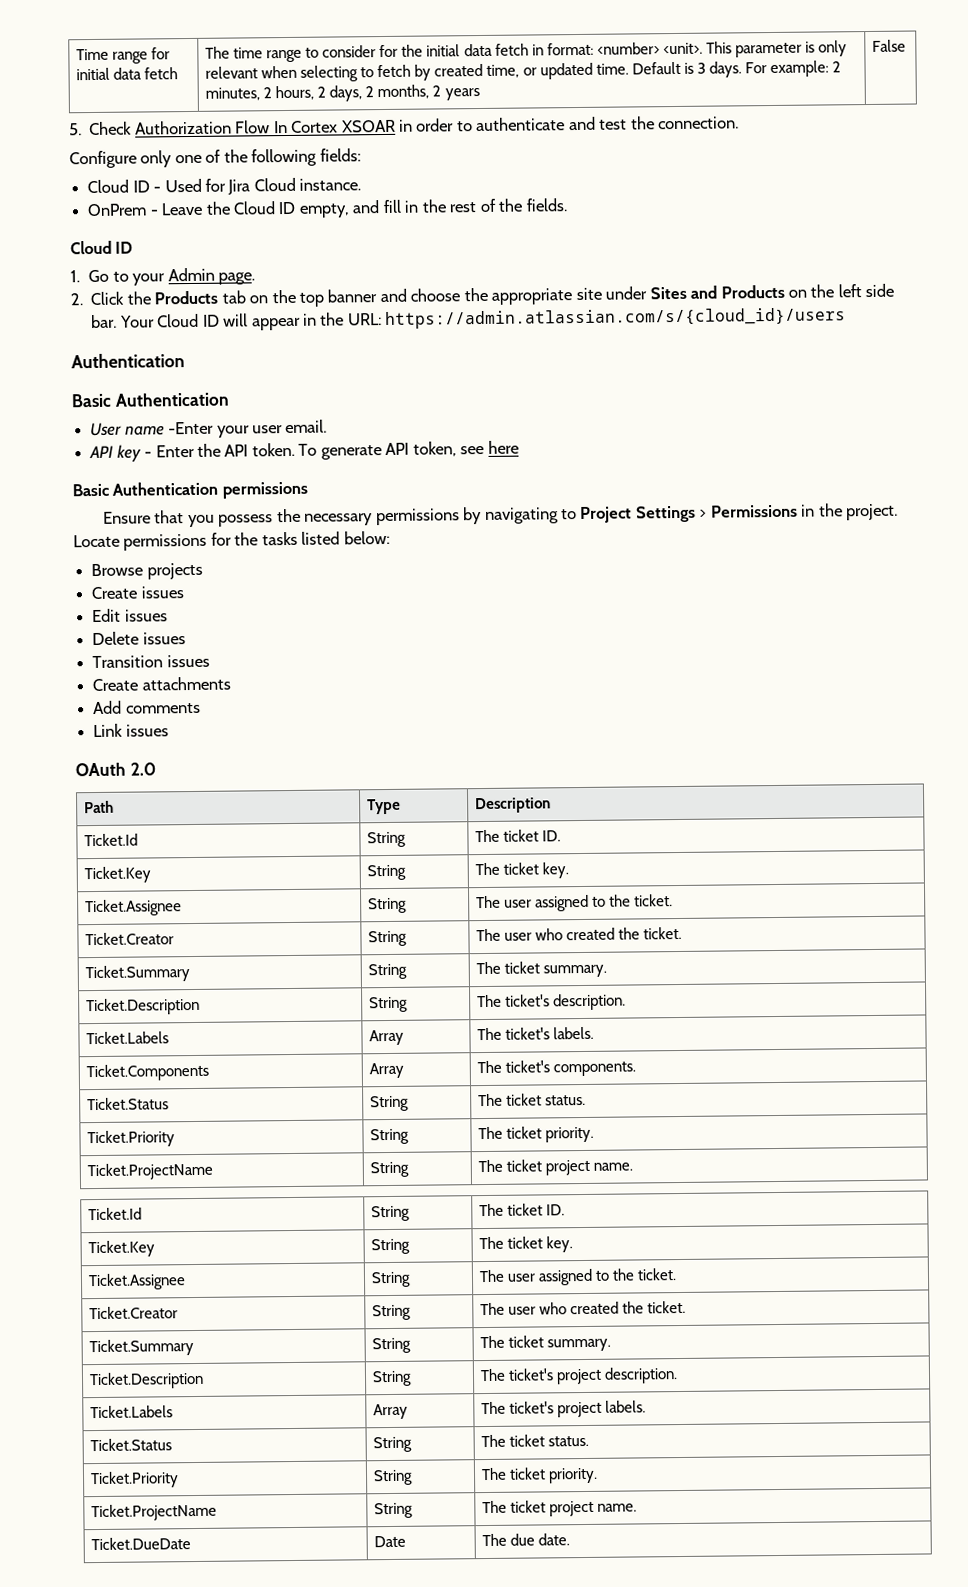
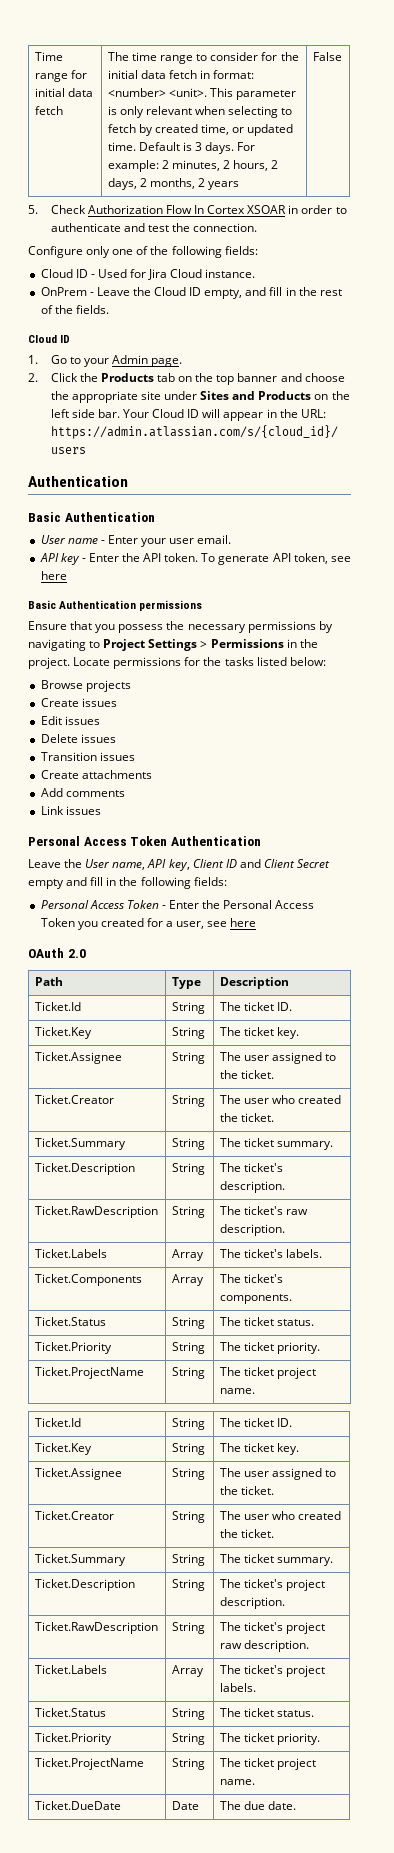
- User name -Enter your user email.
+ User name - Enter your user email.
+ Personal Access Token Authentication
+ Leave the User name, API key, Client ID and Client Secret empty and fill in the following fields:
+ Personal Access Token - Enter the Personal Access Token you created for a user, see here
+ Ticket.RawDescription | String | The ticket's raw description.
+ Ticket.RawDescription | String | The ticket's project raw description.

